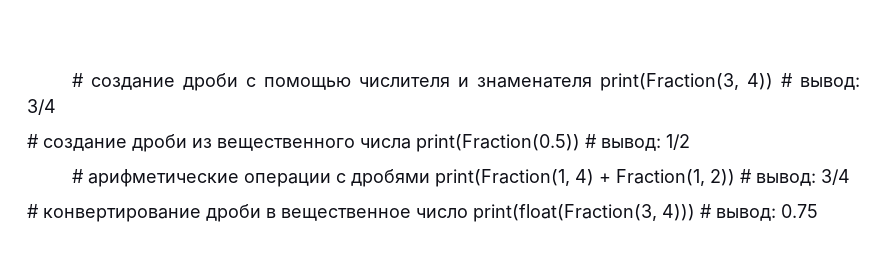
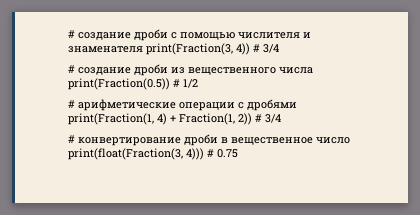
- # создание дроби с помощью числителя и знаменателя print(Fraction(3, 4)) # вывод: 3/4
+ # создание дроби с помощью числителя и знаменателя print(Fraction(3, 4)) # 3/4
- # создание дроби из вещественного числа print(Fraction(0.5)) # вывод: 1/2
+ # создание дроби из вещественного числа print(Fraction(0.5)) # 1/2
- # арифметические операции с дробями print(Fraction(1, 4) + Fraction(1, 2)) # вывод: 3/4
+ # арифметические операции с дробями print(Fraction(1, 4) + Fraction(1, 2)) # 3/4
- # конвертирование дроби в вещественное число print(float(Fraction(3, 4))) # вывод: 0.75
+ # конвертирование дроби в вещественное число print(float(Fraction(3, 4))) # 0.75

